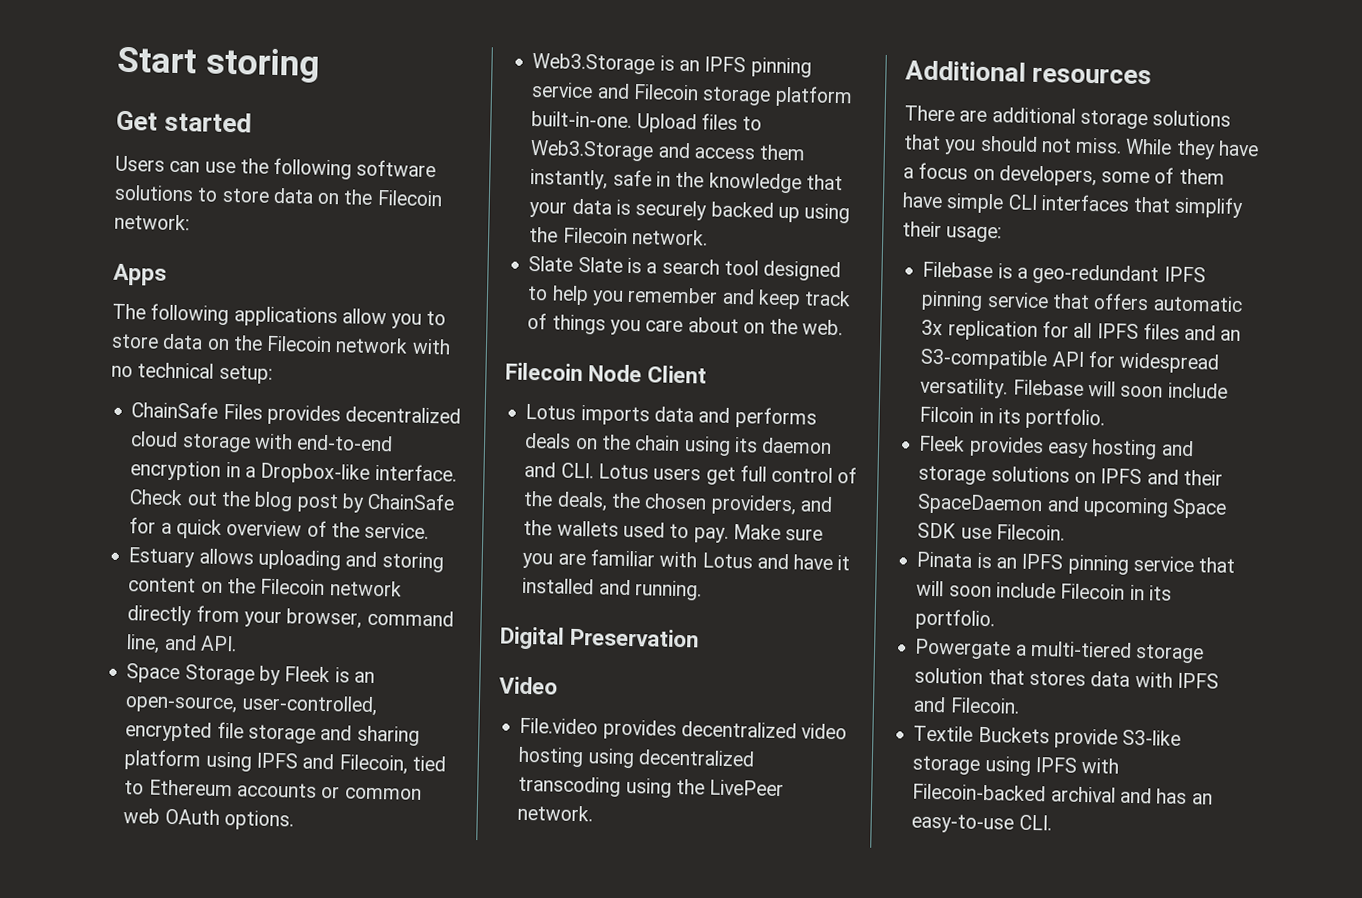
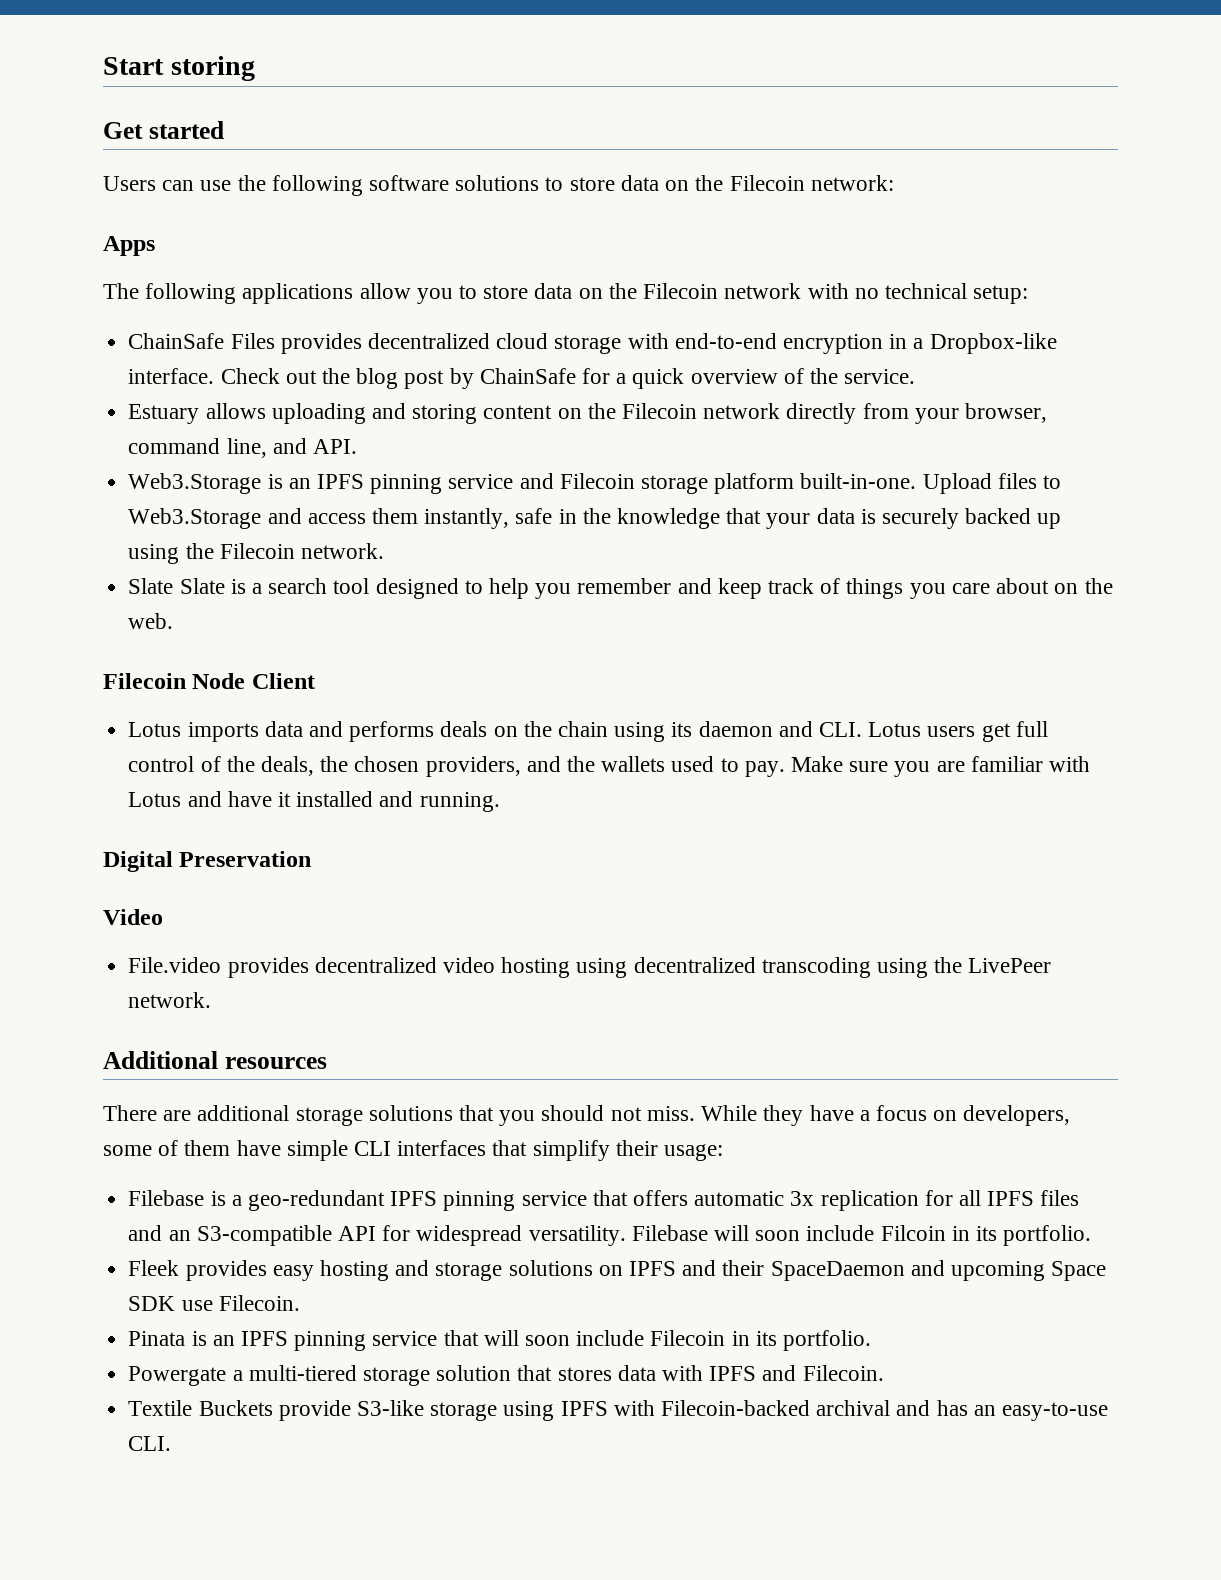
- Space Storage by Fleek is an open-source, user-controlled, encrypted file storage and sharing platform using IPFS and Filecoin, tied to Ethereum accounts or common web OAuth options.

